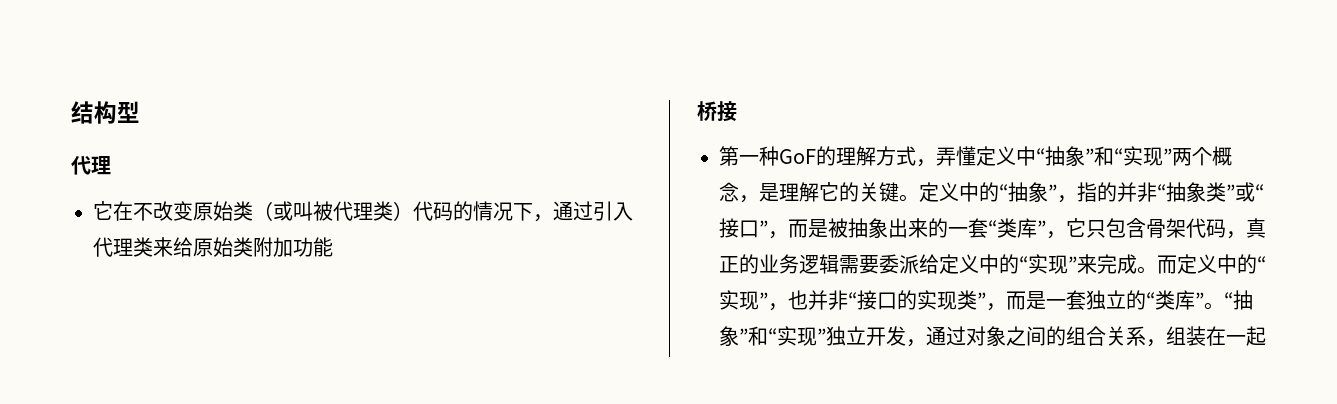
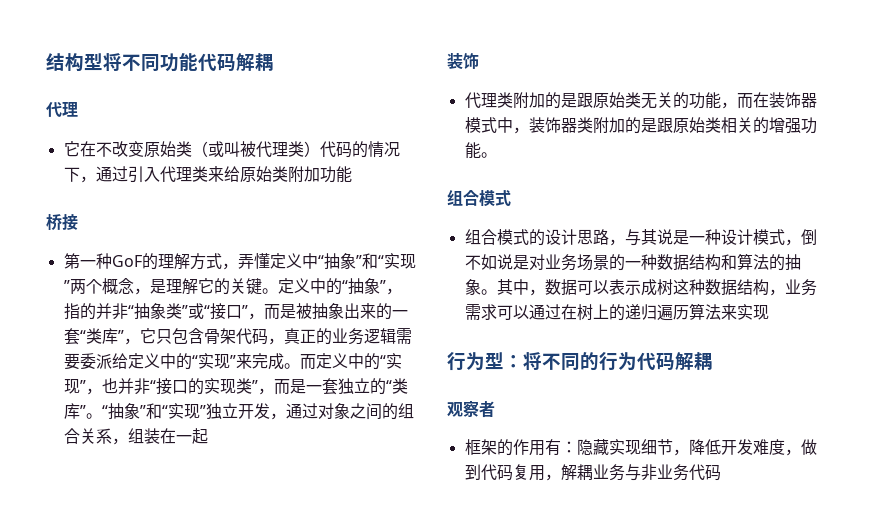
- 结构型
+ 结构型将不同功能代码解耦
  “抽象”和“实现”独立开发，通过对象之间的组合关系，组装在一起
+ 装饰
+ 代理类附加的是跟原始类无关的功能，而在装饰器模式中，装饰器类附加的是跟原始类相关的增强功能。
+ 组合模式
+ 组合模式的设计思路，与其说是一种设计模式，倒不如说是对业务场景的一种数据结构和算法的抽象。其中，数据可以表示成树这种数据结构，业务需求可以通过在树上的递归遍历算法来实现
+ 行为型：将不同的行为代码解耦
+ 观察者
+ 框架的作用有：隐藏实现细节，降低开发难度，做到代码复用，解耦业务与非业务代码

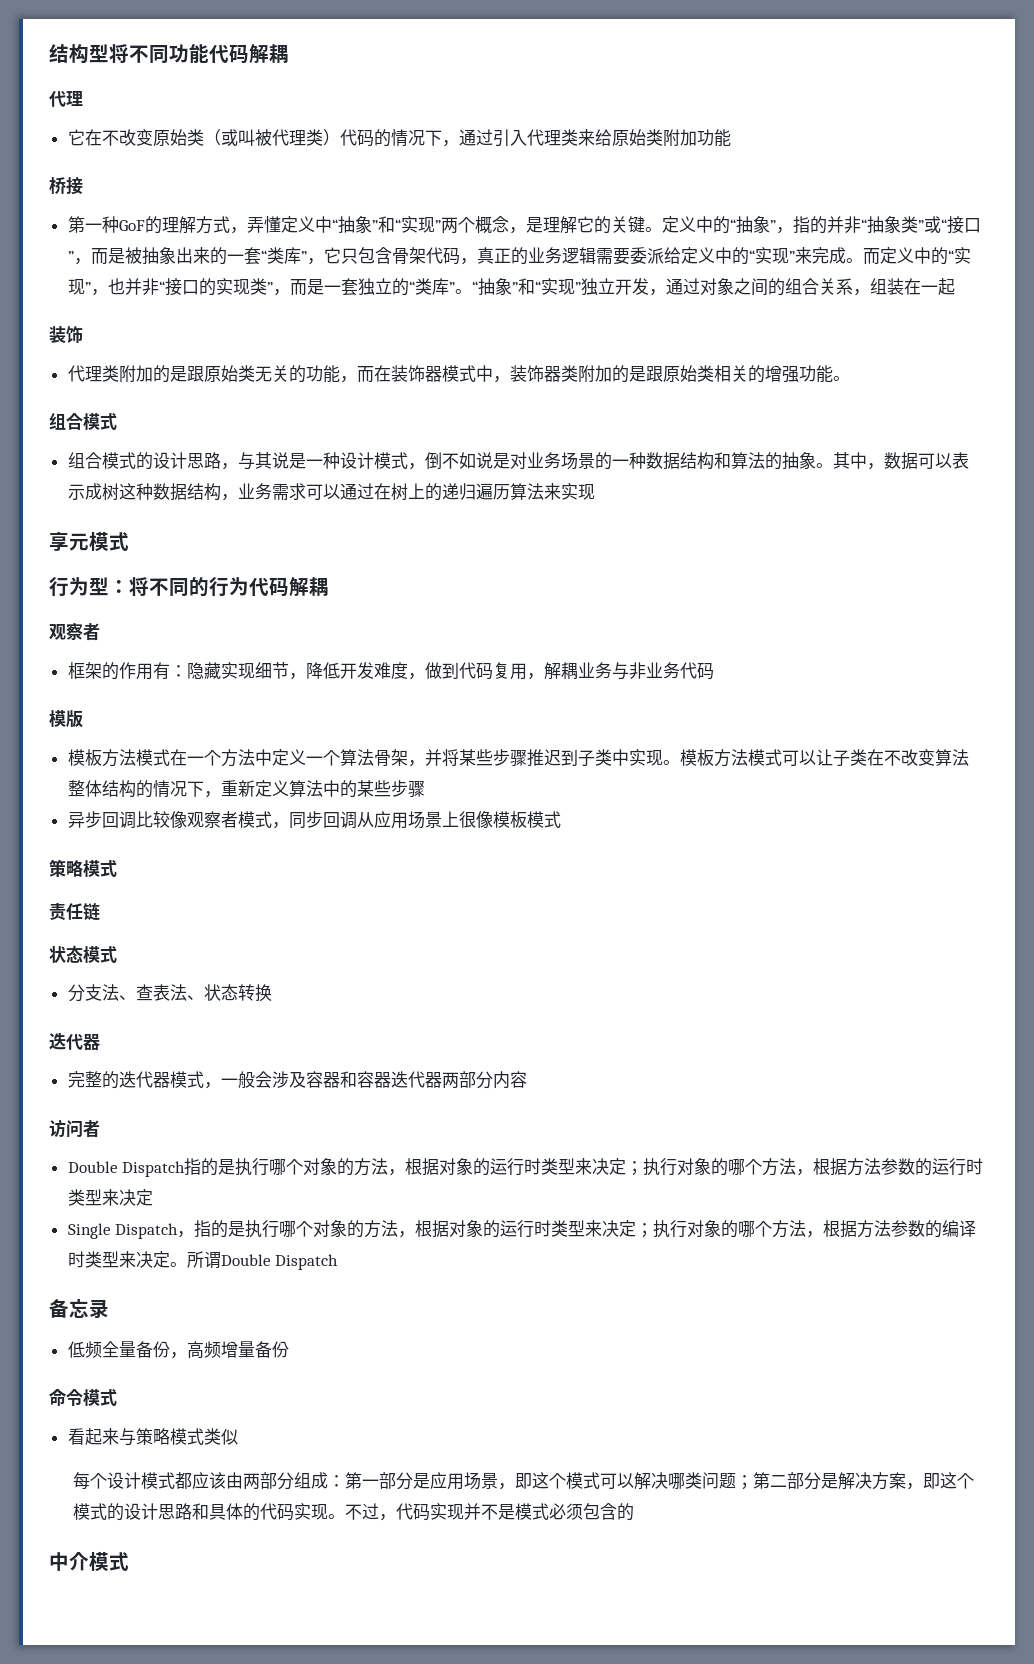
+ 享元模式
+ 模版
+ 模板方法模式在一个方法中定义一个算法骨架，并将某些步骤推迟到子类中实现。模板方法模式可以让子类在不改变算法整体结构的情况下，重新定义算法中的某些步骤
+ 异步回调比较像观察者模式，同步回调从应用场景上很像模板模式
+ 策略模式
+ 责任链
+ 状态模式
+ 分支法、查表法、状态转换
+ 迭代器
+ 完整的迭代器模式，一般会涉及容器和容器迭代器两部分内容
+ 访问者
+ Double Dispatch指的是执行哪个对象的方法，根据对象的运行时类型来决定；执行对象的哪个方法，根据方法参数的运行时类型来决定
+ Single Dispatch，指的是执行哪个对象的方法，根据对象的运行时类型来决定；执行对象的哪个方法，根据方法参数的编译时类型来决定。所谓Double Dispatch
+ 备忘录
+ 低频全量备份，高频增量备份
+ 命令模式
+ 看起来与策略模式类似
+ 每个设计模式都应该由两部分组成：第一部分是应用场景，即这个模式可以解决哪类问题；第二部分是解决方案，即这个模式的设计思路和具体的代码实现。不过，代码实现并不是模式必须包含的
+ 中介模式

